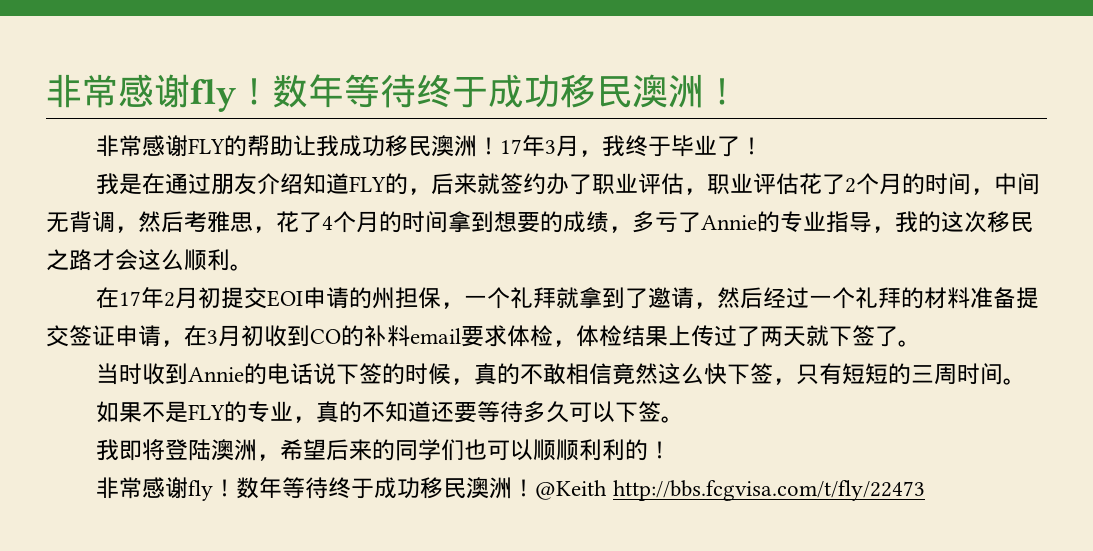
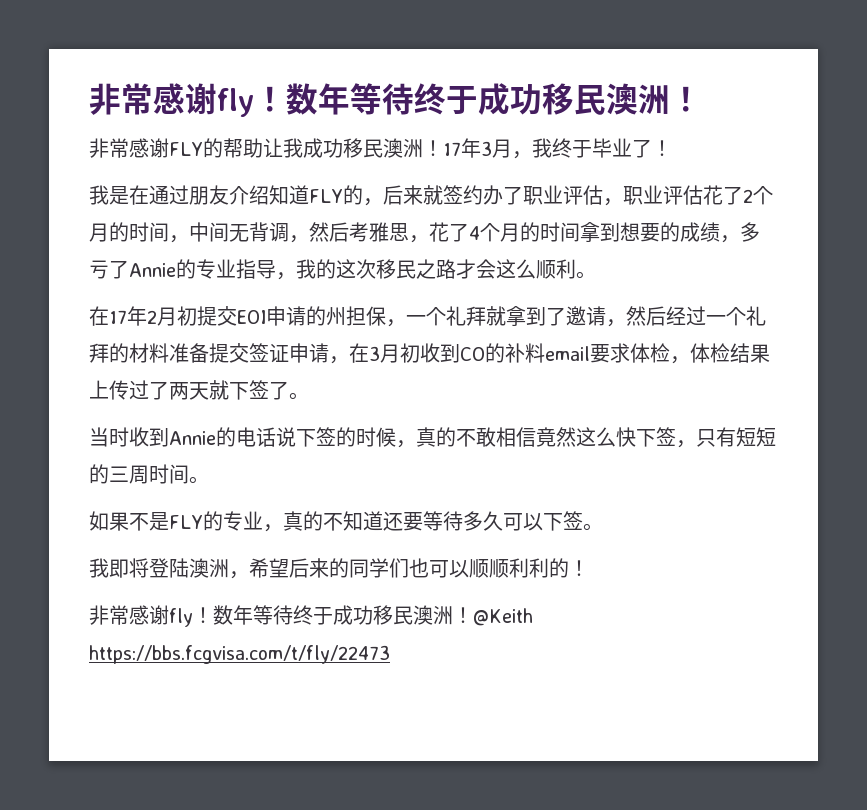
- @Keith http://bbs.fcgvisa.com/t/fly/22473
+ @Keith https://bbs.fcgvisa.com/t/fly/22473

